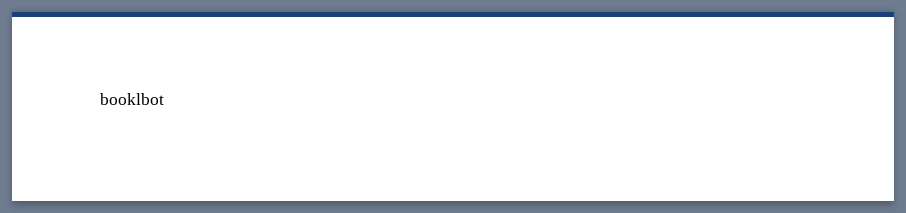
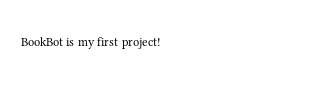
- booklbot
+ BookBot is my first project!

